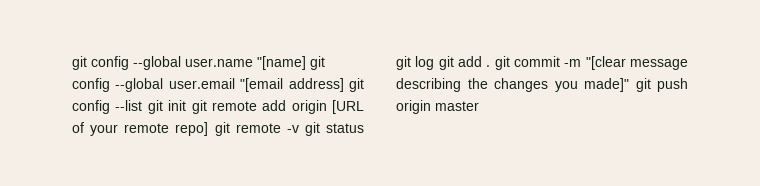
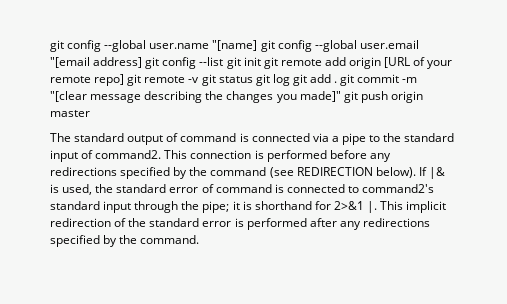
+ The standard output of command is connected via a pipe to the standard input of command2. This connection is performed before any redirections specified by the command (see REDIRECTION below). If |& is used, the standard error of command is connected to command2's standard input through the pipe; it is shorthand for 2>&1 |. This implicit redirection of the standard error is performed after any redirections specified by the command.

